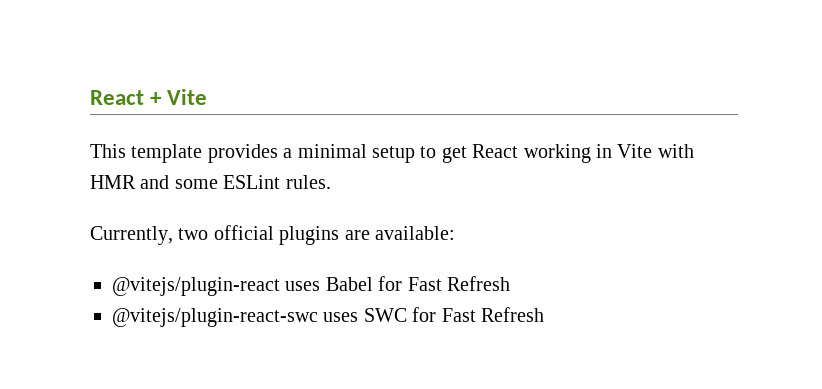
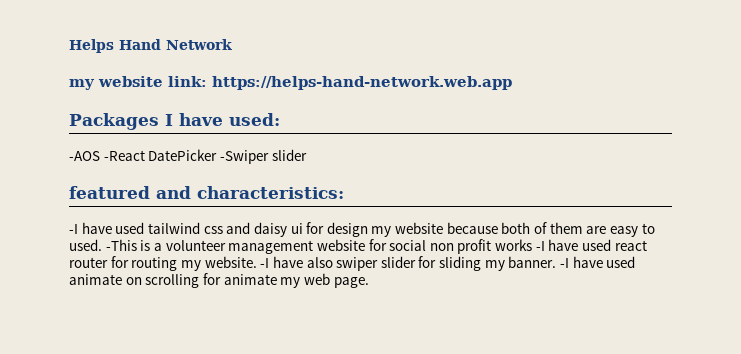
- React + Vite
- This template provides a minimal setup to get React working in Vite with HMR and some ESLint rules.
- Currently, two official plugins are available:
- @vitejs/plugin-react uses Babel for Fast Refresh
- @vitejs/plugin-react-swc uses SWC for Fast Refresh
+ Helps Hand Network
+ my website link: https://helps-hand-network.web.app
+ Packages I have used:
+ -AOS -React DatePicker -Swiper slider
+ featured and characteristics:
+ -I have used tailwind css and daisy ui for design my website because both of them are easy to used. -This is a volunteer management website for social non profit works -I have used react router for routing my website. -I have also swiper slider for sliding my banner. -I have used animate on scrolling for animate my web page.

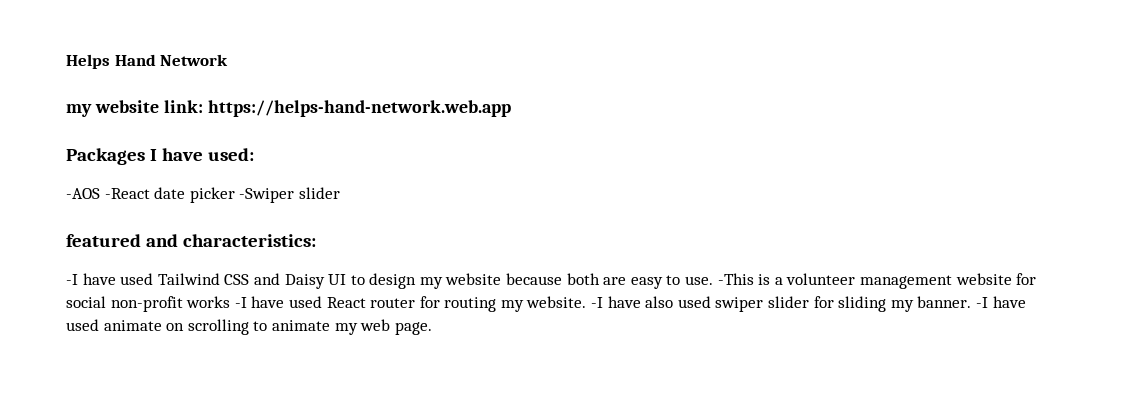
- -AOS -React DatePicker -Swiper slider
+ -AOS -React date picker -Swiper slider
- -I have used tailwind css and daisy ui for design my website because both of them are easy to used.
+ -I have used Tailwind CSS and Daisy UI to design my website because both are easy to use.
- -This is a volunteer management website for social non profit works -I have used react router for routing my website.
+ -This is a volunteer management website for social non-profit works -I have used React router for routing my website.
- -I have also swiper slider for sliding my banner.
+ -I have also used swiper slider for sliding my banner.
- -I have used animate on scrolling for animate my web page.
+ -I have used animate on scrolling to animate my web page.

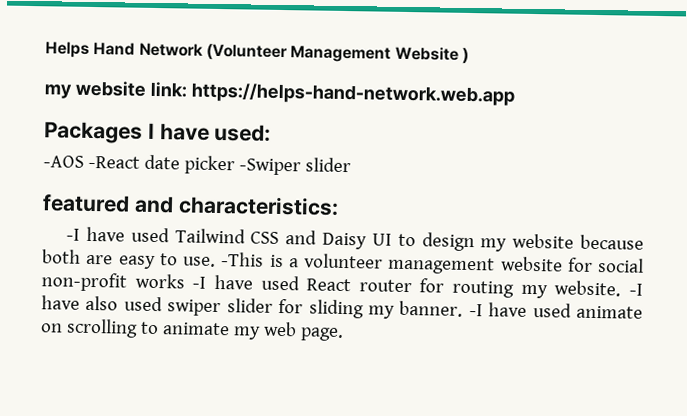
- Helps Hand Network
+ Helps Hand Network (Volunteer Management Website )

